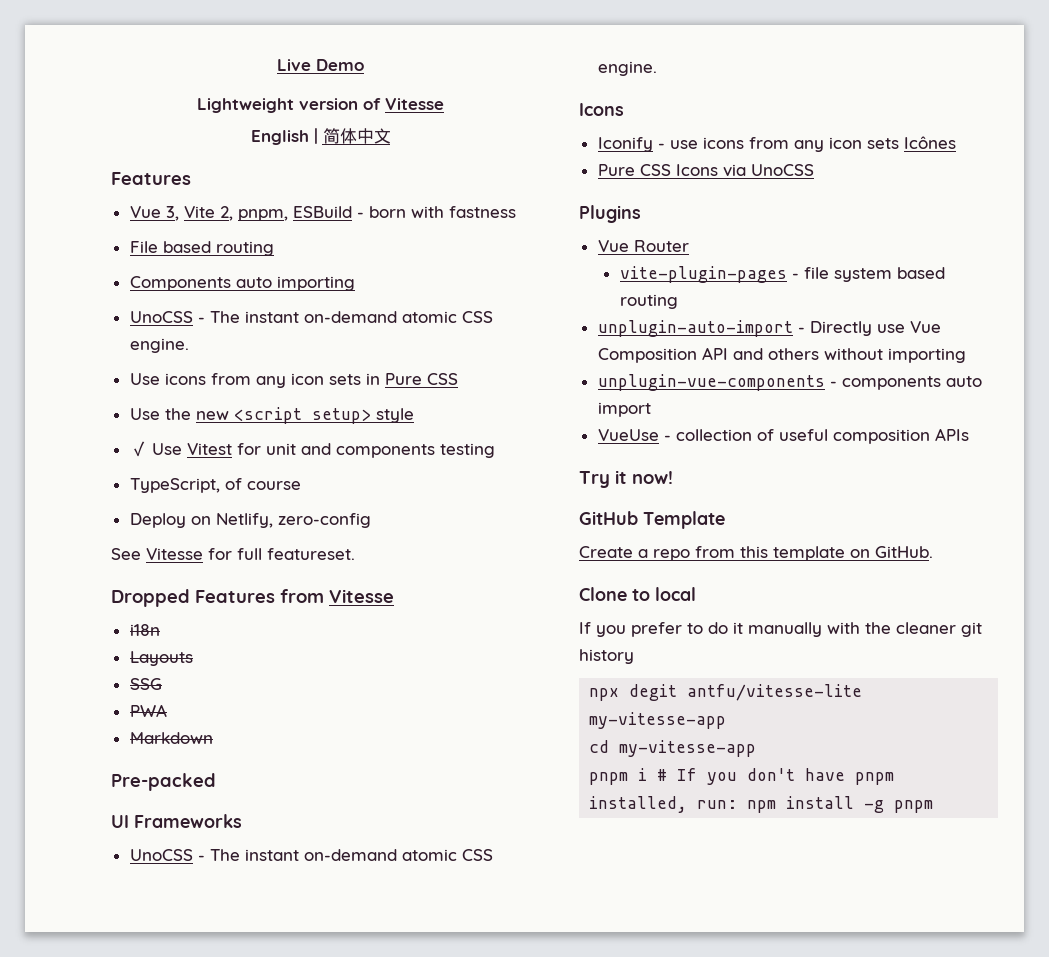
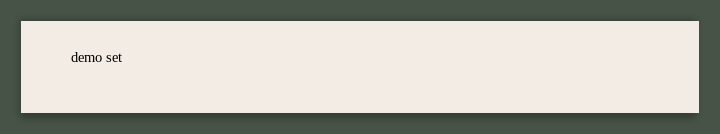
- Live Demo
- Lightweight version of Vitesse
- English | 简体中文
- Features
- Vue 3, Vite 2, pnpm, ESBuild - born with fastness
- File based routing
- Components auto importing
- UnoCSS - The instant on-demand atomic CSS engine.
- Use icons from any icon sets in Pure CSS
- Use the new <script setup> style
- ✓ Use Vitest for unit and components testing
- TypeScript, of course
- Deploy on Netlify, zero-config
- See Vitesse for full featureset.
- Dropped Features from Vitesse
- i18n
- Layouts
- SSG
- PWA
- Markdown
- Pre-packed
- UI Frameworks
- UnoCSS - The instant on-demand atomic CSS engine.
- Icons
- Iconify - use icons from any icon sets Icônes
- Pure CSS Icons via UnoCSS
- Plugins
- Vue Router
- vite-plugin-pages - file system based routing
- unplugin-auto-import - Directly use Vue Composition API and others without importing
- unplugin-vue-components - components auto import
- VueUse - collection of useful composition APIs
- Try it now!
- GitHub Template
- Create a repo from this template on GitHub.
- Clone to local
- If you prefer to do it manually with the cleaner git history
- npx degit antfu/vitesse-lite my-vitesse-app
- cd my-vitesse-app
- pnpm i # If you don't have pnpm installed, run: npm install -g pnpm
+ demo set

